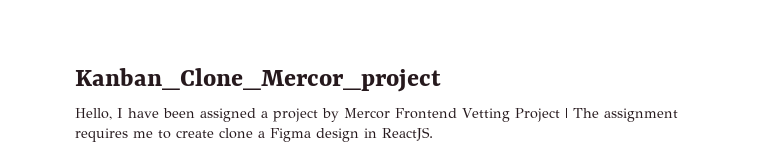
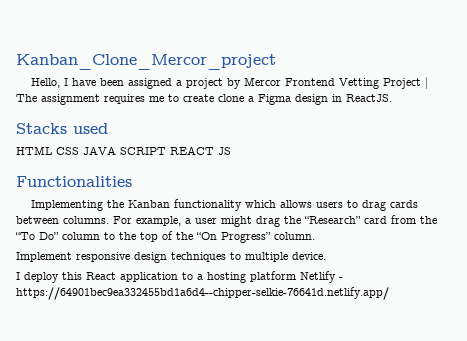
+ Stacks used
+ HTML CSS JAVA SCRIPT REACT JS
+ Functionalities
+ Implementing the Kanban functionality which allows users to drag cards between columns. For example, a user might drag the “Research” card from the “To Do” column to the top of the “On Progress” column.
+ Implement responsive design techniques to multiple device.
+ I deploy this React application to a hosting platform Netlify - https://64901bec9ea332455bd1a6d4--chipper-selkie-76641d.netlify.app/

